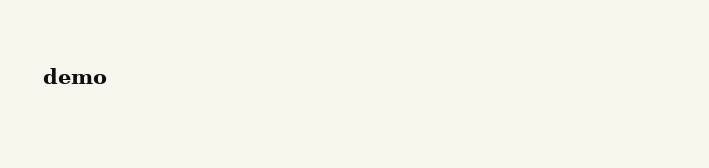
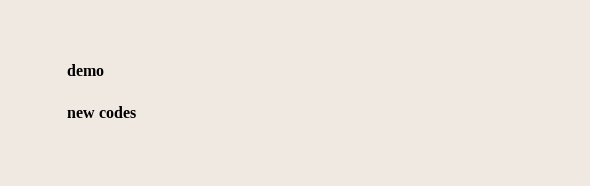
+ new codes

